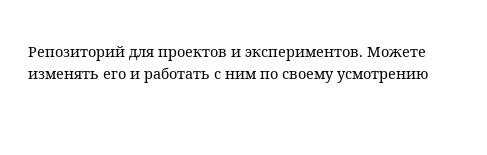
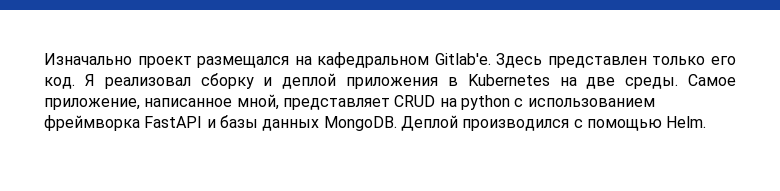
- Репозиторий для проектов и экспериментов. Можете изменять его и работать с ним по своему усмотрению
+ Изначально проект размещался на кафедральном Gitlab'е. Здесь представлен только его код. Я реализовал сборку и деплой приложения в Kubernetes на две среды. Самое приложение, написанное мной, представляет CRUD на python с использованием фреймворка FastAPI и базы данных MongoDB. Деплой производился с помощью Helm.

